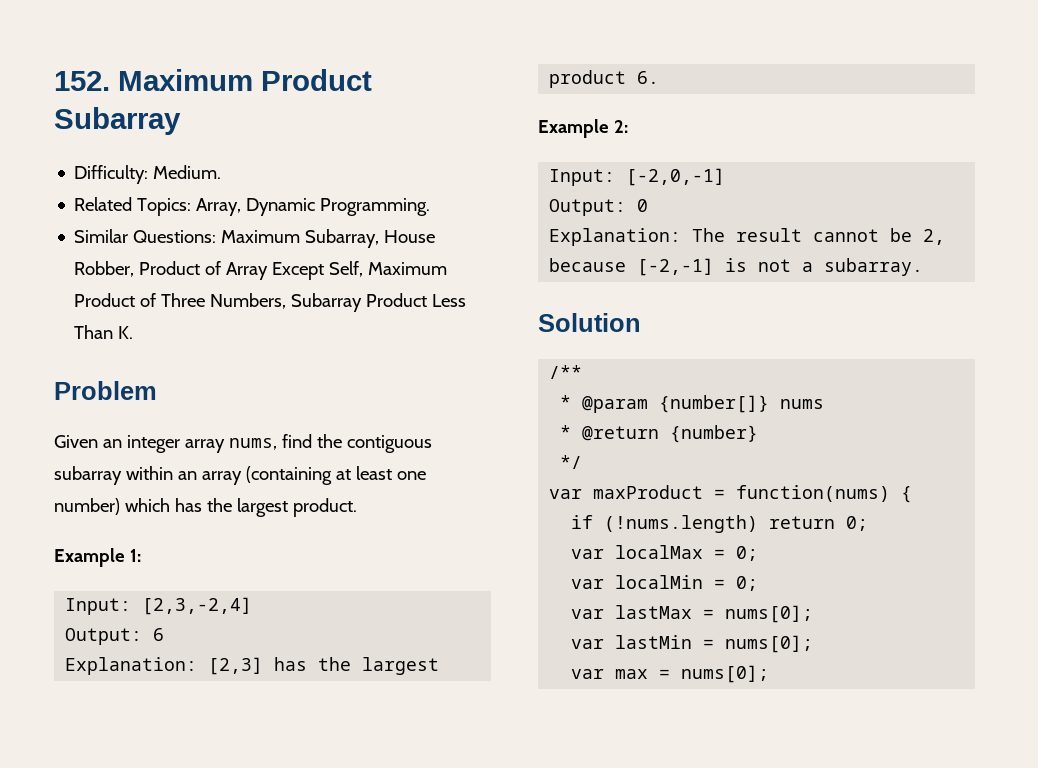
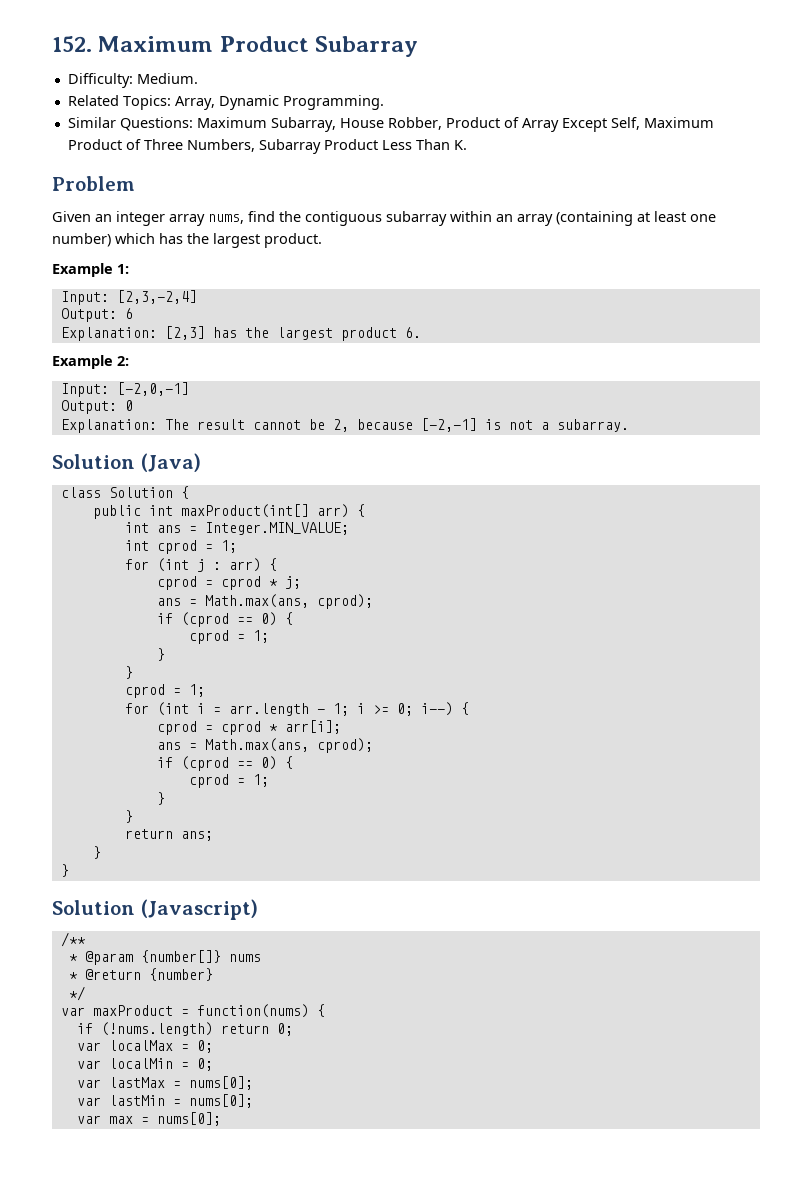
- Solution
+ Solution (Java)
+ class Solution {
+ public int maxProduct(int[] arr) {
+ int ans = Integer.MIN_VALUE;
+ int cprod = 1;
+ for (int j : arr) {
+ cprod = cprod * j;
+ ans = Math.max(ans, cprod);
+ if (cprod == 0) {
+ cprod = 1;
+ }
+ }
+ cprod = 1;
+ for (int i = arr.length - 1; i >= 0; i--) {
+ cprod = cprod * arr[i];
+ ans = Math.max(ans, cprod);
+ if (cprod == 0) {
+ cprod = 1;
+ }
+ }
+ return ans;
+ }
+ }
+ Solution (Javascript)

